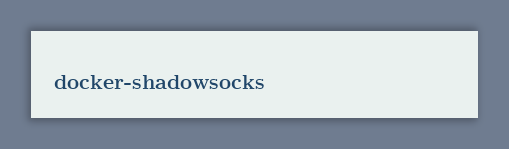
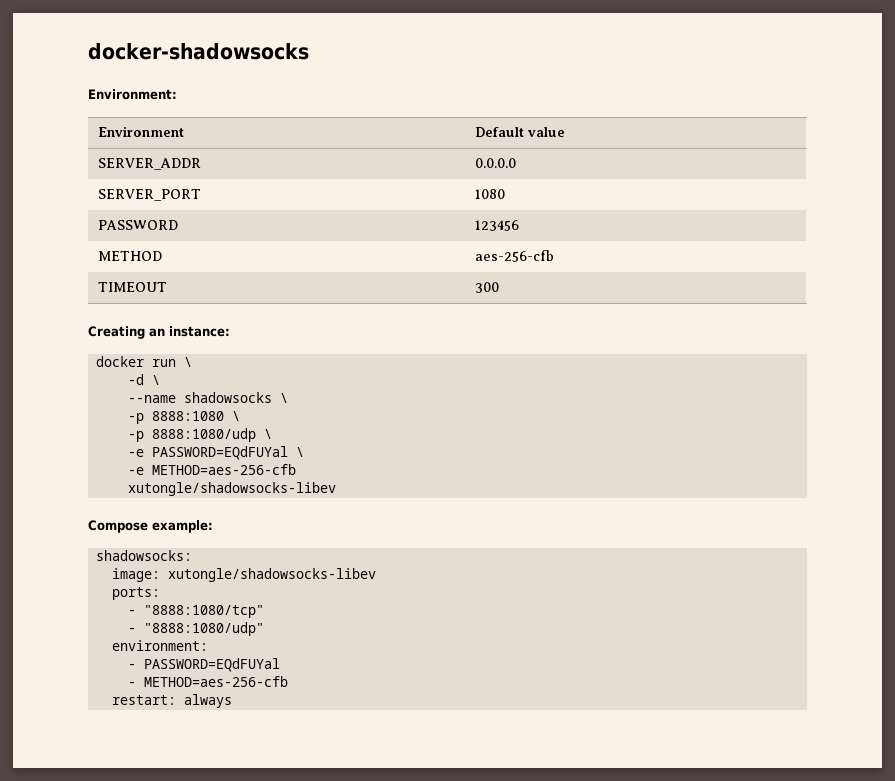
+ Environment:
+ Environment | Default value
+ SERVER_ADDR | 0.0.0.0
+ SERVER_PORT | 1080
+ PASSWORD | 123456
+ METHOD | aes-256-cfb
+ TIMEOUT | 300
+ Creating an instance:
+ docker run \
+ -d \
+ --name shadowsocks \
+ -p 8888:1080 \
+ -p 8888:1080/udp \
+ -e PASSWORD=EQdFUYal \
+ -e METHOD=aes-256-cfb
+ xutongle/shadowsocks-libev
+ Compose example:
+ shadowsocks:
+ image: xutongle/shadowsocks-libev
+ ports:
+ - "8888:1080/tcp"
+ - "8888:1080/udp"
+ environment:
+ - PASSWORD=EQdFUYal
+ - METHOD=aes-256-cfb
+ restart: always

